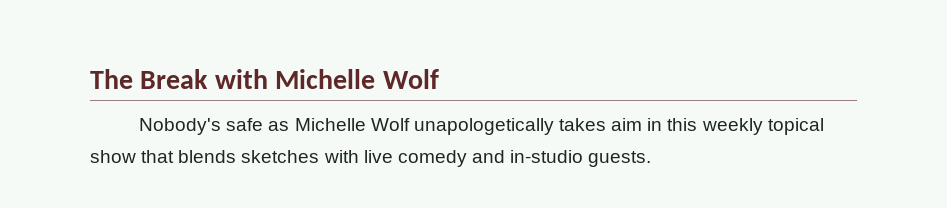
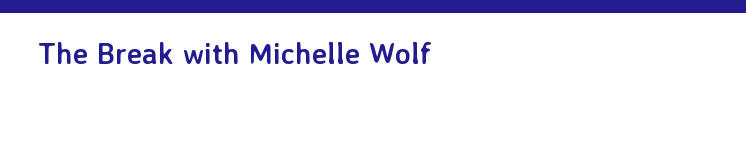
- Nobody's safe as Michelle Wolf unapologetically takes aim in this weekly topical show that blends sketches with live comedy and in-studio guests.

